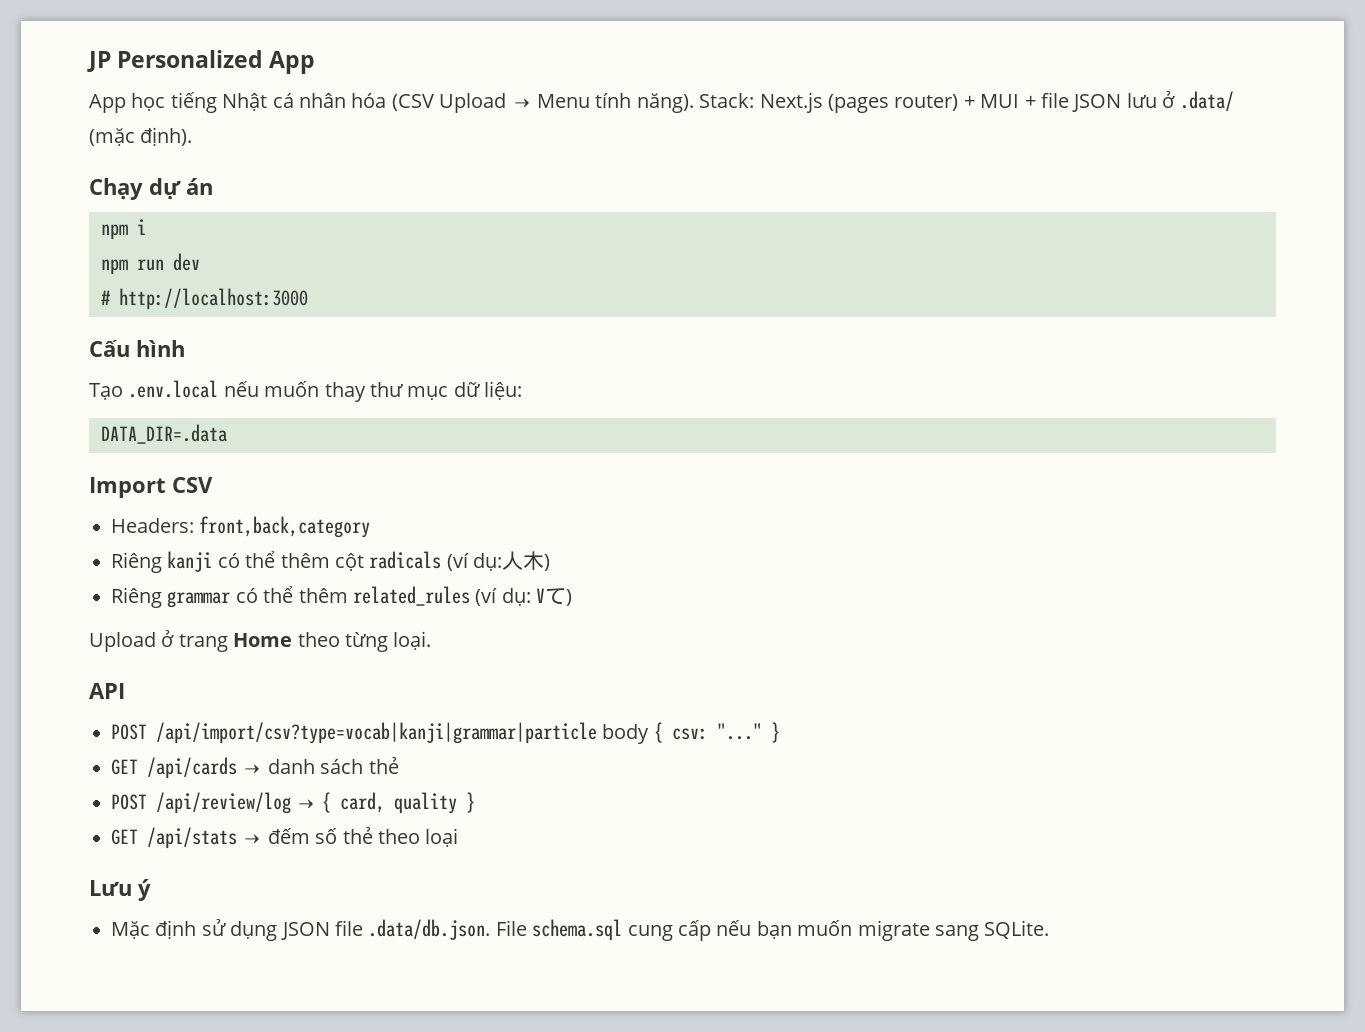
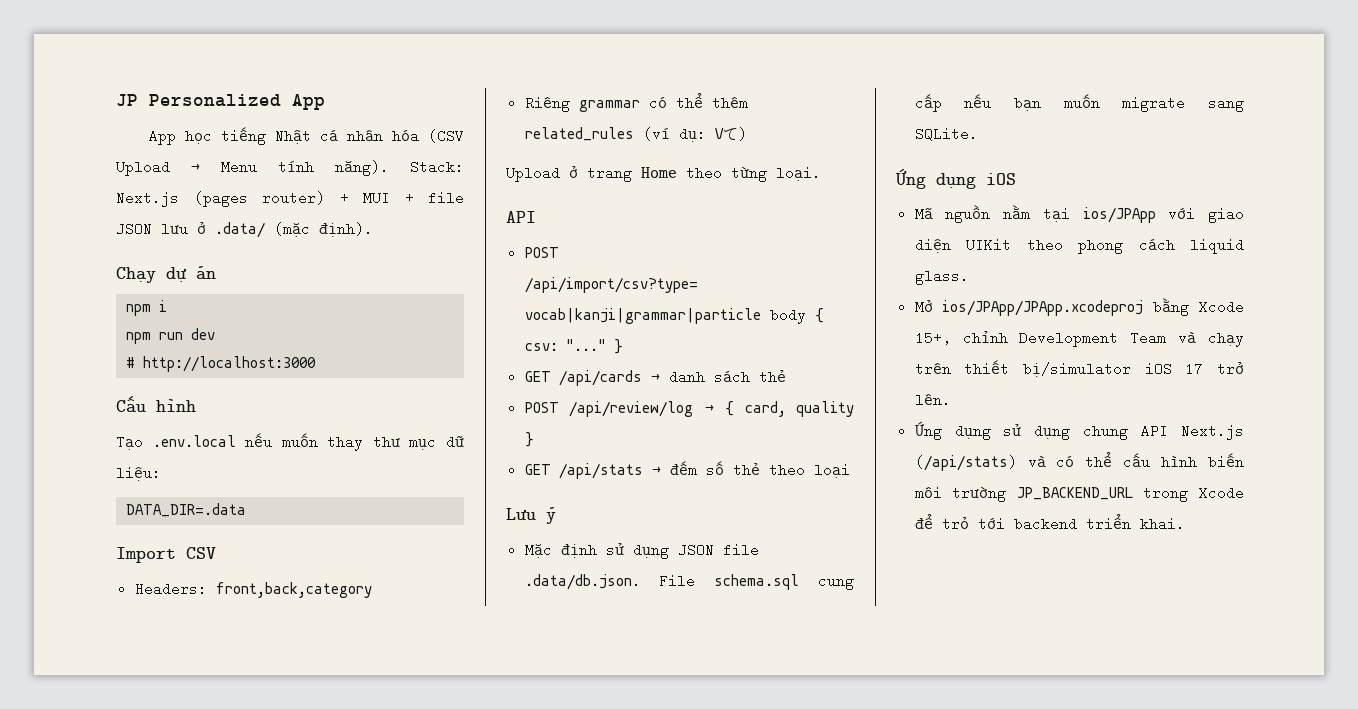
- Riêng kanji có thể thêm cột radicals (ví dụ:人木)
+ Ứng dụng iOS
+ Mã nguồn nằm tại ios/JPApp với giao diện UIKit theo phong cách liquid glass.
+ Mở ios/JPApp/JPApp.xcodeproj bằng Xcode 15+, chỉnh Development Team và chạy trên thiết bị/simulator iOS 17 trở lên.
+ Ứng dụng sử dụng chung API Next.js (/api/stats) và có thể cấu hình biến môi trường JP_BACKEND_URL trong Xcode để trỏ tới backend triển khai.

